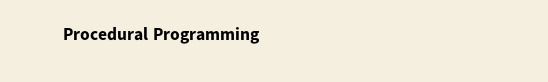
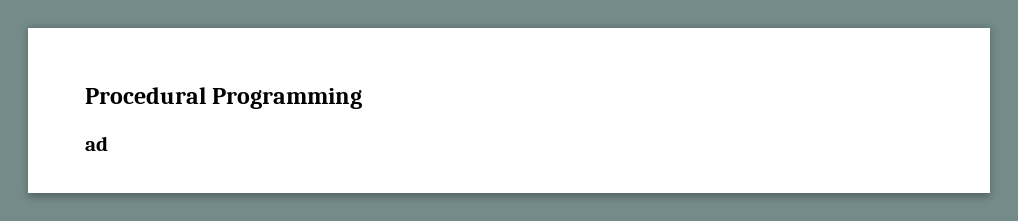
+ ad

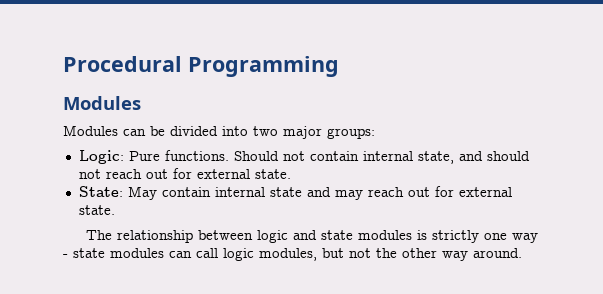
  Procedural Programming
- ad
+ Modules
+ Modules can be divided into two major groups:
+ Logic: Pure functions. Should not contain internal state, and should not reach out for external state.
+ State: May contain internal state and may reach out for external state.
+ The relationship between logic and state modules is strictly one way - state modules can call logic modules, but not the other way around.

